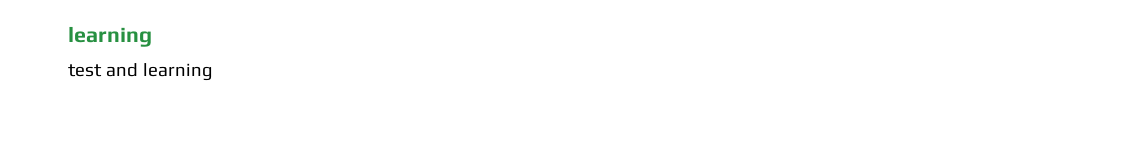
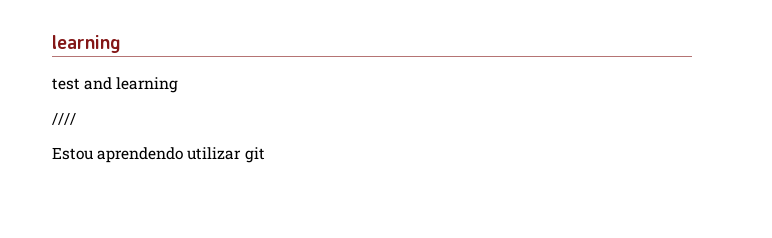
+ ////
+ Estou aprendendo utilizar git

